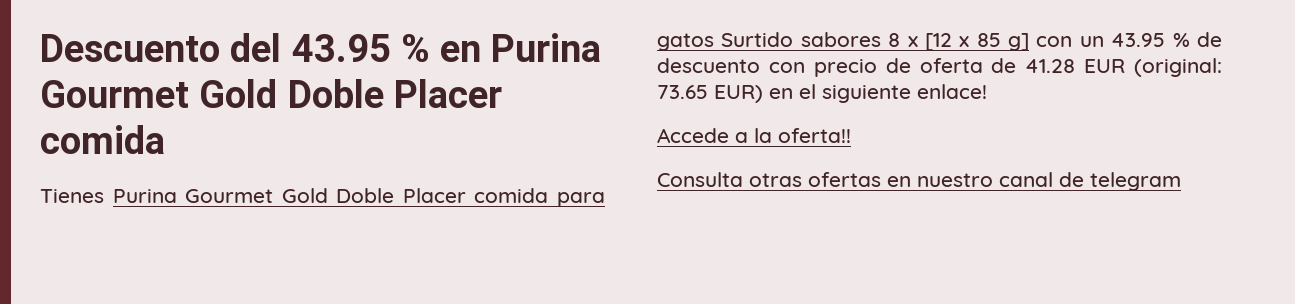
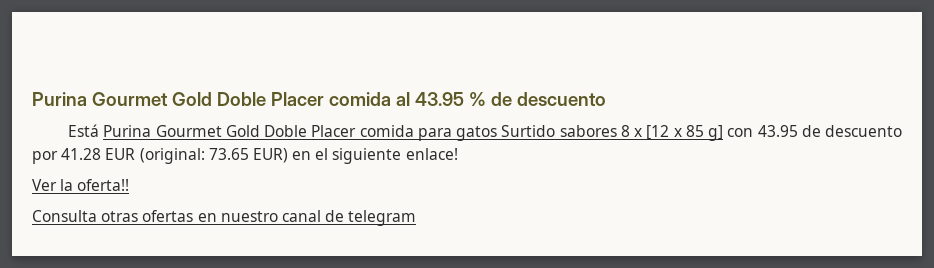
- Descuento del 43.95 % en Purina Gourmet Gold Doble Placer comida
- Tienes Purina Gourmet Gold Doble Placer comida para gatos Surtido sabores 8 x [12 x 85 g] con un 43.95 % de descuento con precio de oferta de 41.28 EUR (original: 73.65 EUR) en el siguiente enlace!
+ Purina Gourmet Gold Doble Placer comida al 43.95 % de descuento
+ Está Purina Gourmet Gold Doble Placer comida para gatos Surtido sabores 8 x [12 x 85 g] con 43.95 de descuento por 41.28 EUR (original: 73.65 EUR) en el siguiente enlace!
- Accede a la oferta!!
+ Ver la oferta!!

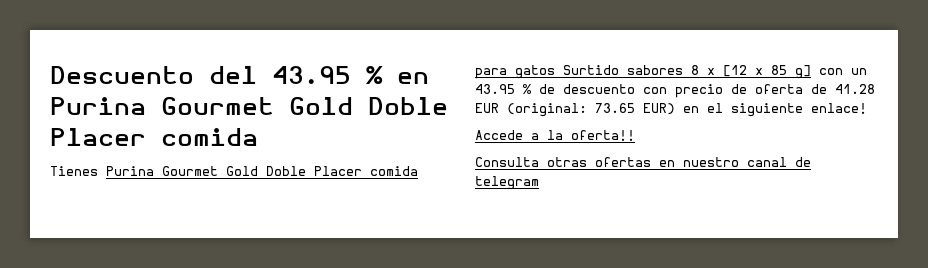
- Purina Gourmet Gold Doble Placer comida al 43.95 % de descuento
- Está Purina Gourmet Gold Doble Placer comida para gatos Surtido sabores 8 x [12 x 85 g] con 43.95 de descuento por 41.28 EUR (original: 73.65 EUR) en el siguiente enlace!
+ Descuento del 43.95 % en Purina Gourmet Gold Doble Placer comida
+ Tienes Purina Gourmet Gold Doble Placer comida para gatos Surtido sabores 8 x [12 x 85 g] con un 43.95 % de descuento con precio de oferta de 41.28 EUR (original: 73.65 EUR) en el siguiente enlace!
- Ver la oferta!!
+ Accede a la oferta!!

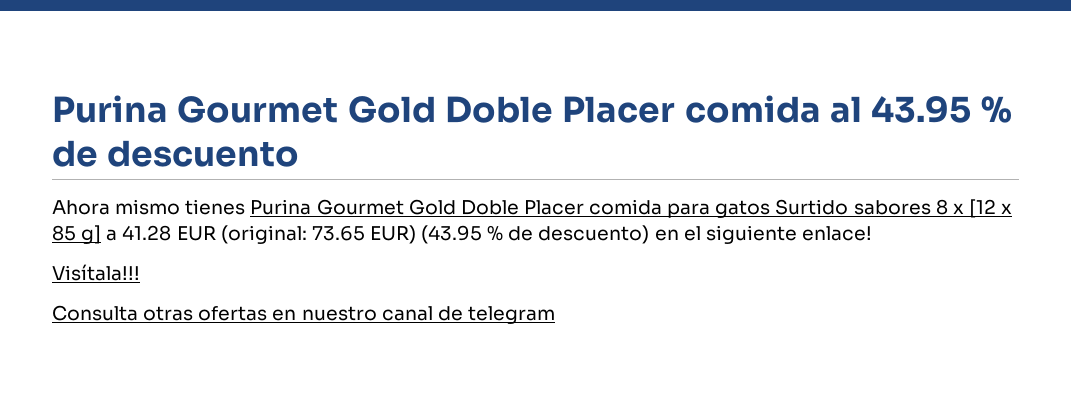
- Descuento del 43.95 % en Purina Gourmet Gold Doble Placer comida
- Tienes Purina Gourmet Gold Doble Placer comida para gatos Surtido sabores 8 x [12 x 85 g] con un 43.95 % de descuento con precio de oferta de 41.28 EUR (original: 73.65 EUR) en el siguiente enlace!
+ Purina Gourmet Gold Doble Placer comida al 43.95 % de descuento
+ Ahora mismo tienes Purina Gourmet Gold Doble Placer comida para gatos Surtido sabores 8 x [12 x 85 g] a 41.28 EUR (original: 73.65 EUR) (43.95 % de descuento) en el siguiente enlace!
- Accede a la oferta!!
+ Visítala!!!

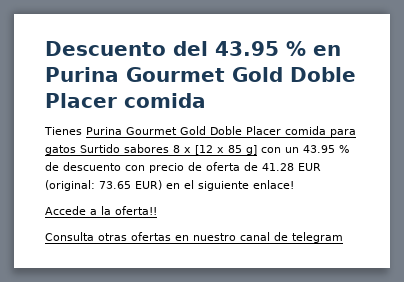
- Purina Gourmet Gold Doble Placer comida al 43.95 % de descuento
- Ahora mismo tienes Purina Gourmet Gold Doble Placer comida para gatos Surtido sabores 8 x [12 x 85 g] a 41.28 EUR (original: 73.65 EUR) (43.95 % de descuento) en el siguiente enlace!
+ Descuento del 43.95 % en Purina Gourmet Gold Doble Placer comida
+ Tienes Purina Gourmet Gold Doble Placer comida para gatos Surtido sabores 8 x [12 x 85 g] con un 43.95 % de descuento con precio de oferta de 41.28 EUR (original: 73.65 EUR) en el siguiente enlace!
- Visítala!!!
+ Accede a la oferta!!

